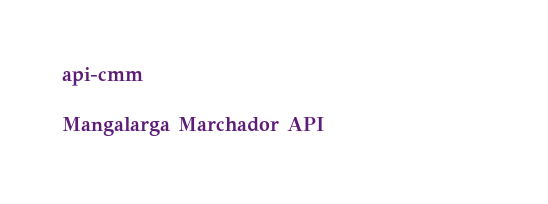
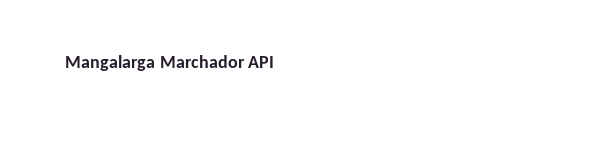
- api-cmm

